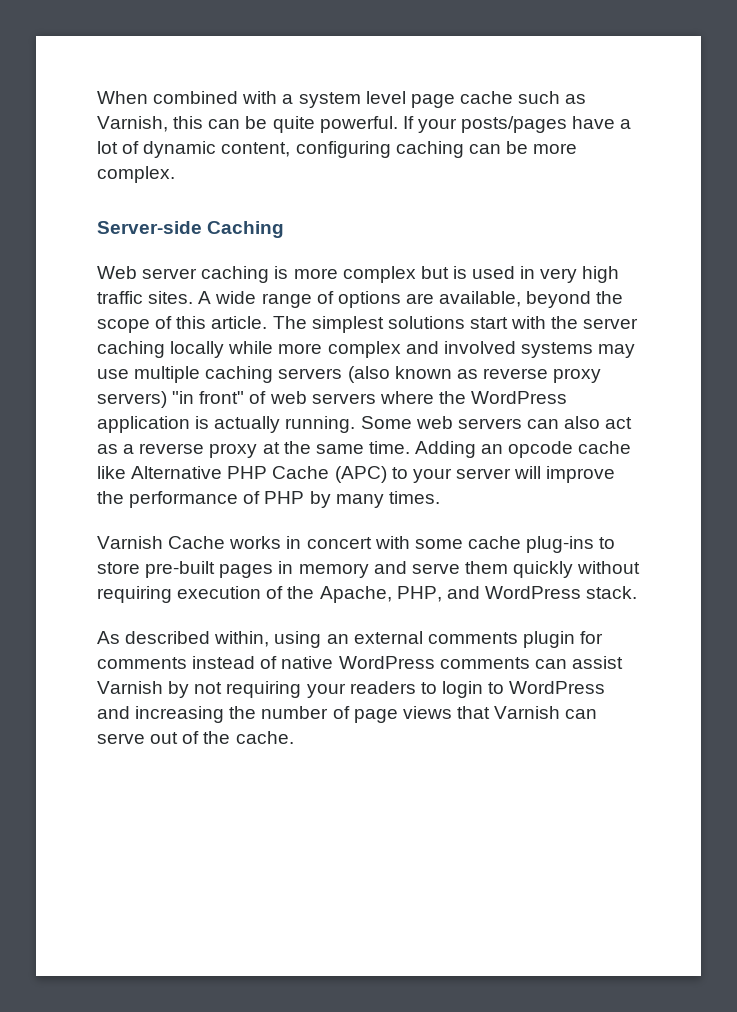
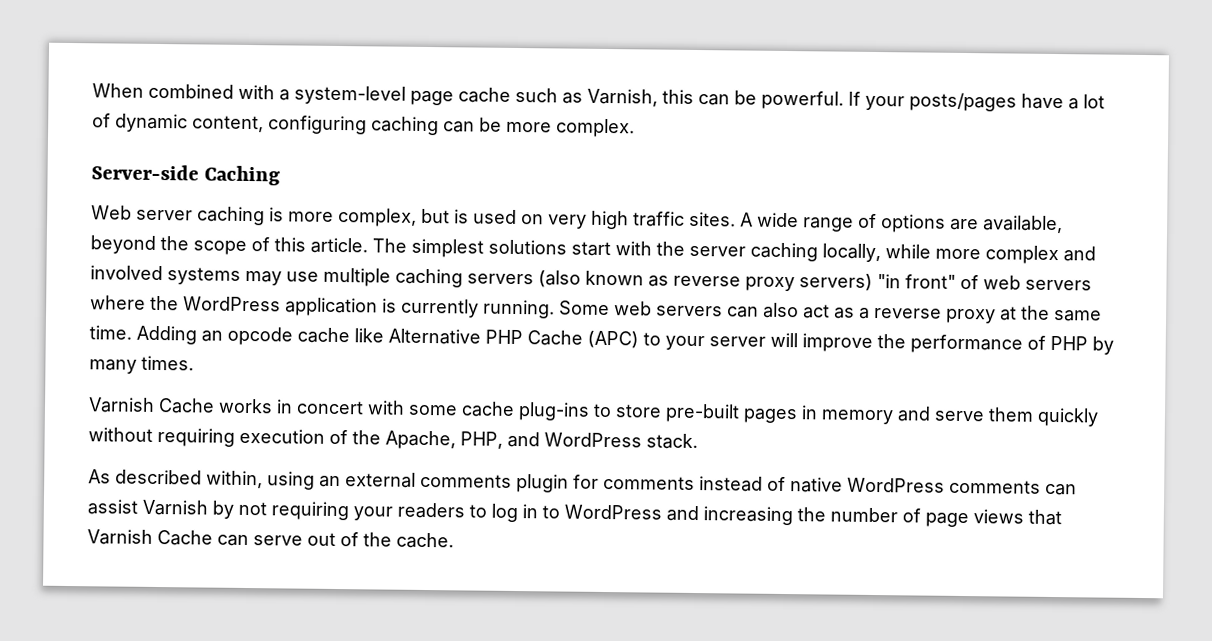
- When combined with a system level page cache such as Varnish, this can be quite powerful.
+ When combined with a system-level page cache such as Varnish, this can be powerful.
- Web server caching is more complex but is used in very high traffic sites.
+ Web server caching is more complex, but is used on very high traffic sites.
- The simplest solutions start with the server caching locally while more complex and involved systems may use multiple caching servers (also known as reverse proxy servers) "in front" of web servers where the WordPress application is actually running.
+ The simplest solutions start with the server caching locally, while more complex and involved systems may use multiple caching servers (also known as reverse proxy servers) "in front" of web servers where the WordPress application is currently running.
- As described within, using an external comments plugin for comments instead of native WordPress comments can assist Varnish by not requiring your readers to login to WordPress and increasing the number of page views that Varnish can serve out of the cache.
+ As described within, using an external comments plugin for comments instead of native WordPress comments can assist Varnish by not requiring your readers to log in to WordPress and increasing the number of page views that Varnish Cache can serve out of the cache.

